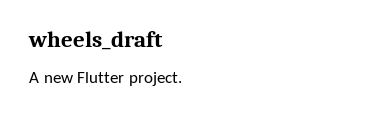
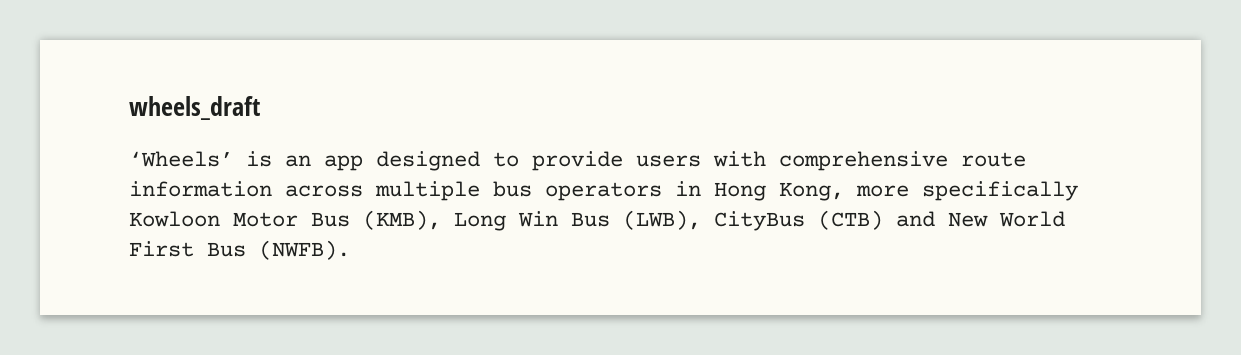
- A new Flutter project.
+ ‘Wheels’ is an app designed to provide users with comprehensive route information across multiple bus operators in Hong Kong, more specifically Kowloon Motor Bus (KMB), Long Win Bus (LWB), CityBus (CTB) and New World First Bus (NWFB).

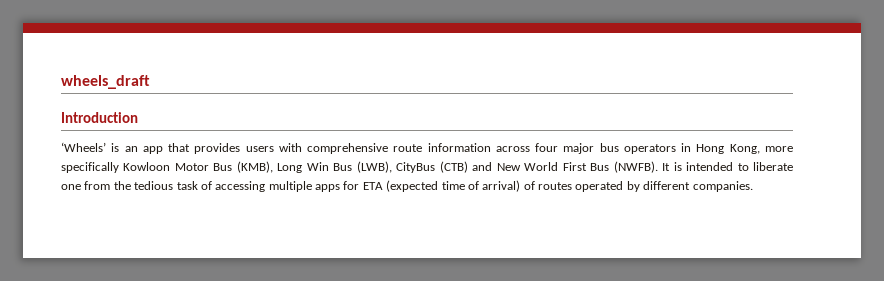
+ Introduction
- ‘Wheels’ is an app designed to provide users with comprehensive route information across multiple bus operators in Hong Kong, more specifically Kowloon Motor Bus (KMB), Long Win Bus (LWB), CityBus (CTB) and New World First Bus (NWFB).
+ ‘Wheels’ is an app that provides users with comprehensive route information across four major bus operators in Hong Kong, more specifically Kowloon Motor Bus (KMB), Long Win Bus (LWB), CityBus (CTB) and New World First Bus (NWFB).
+ It is intended to liberate one from the tedious task of accessing multiple apps for ETA (expected time of arrival) of routes operated by different companies.

